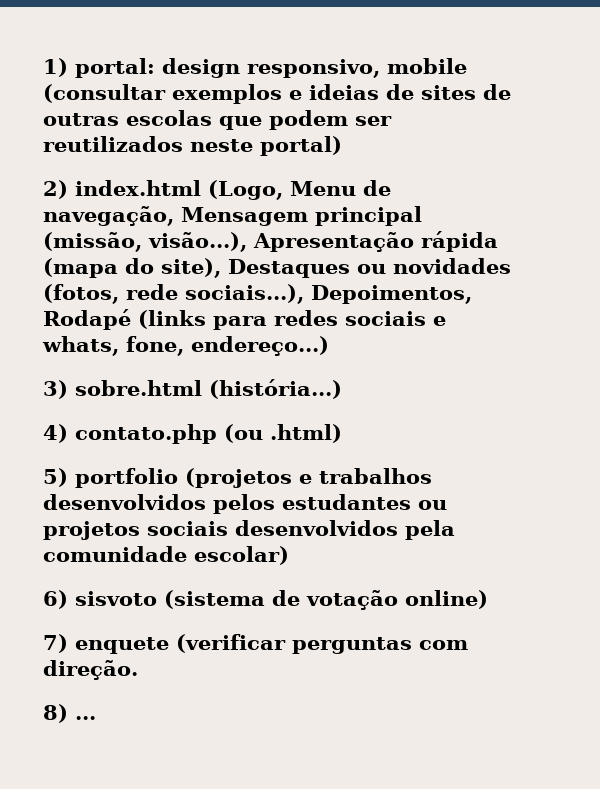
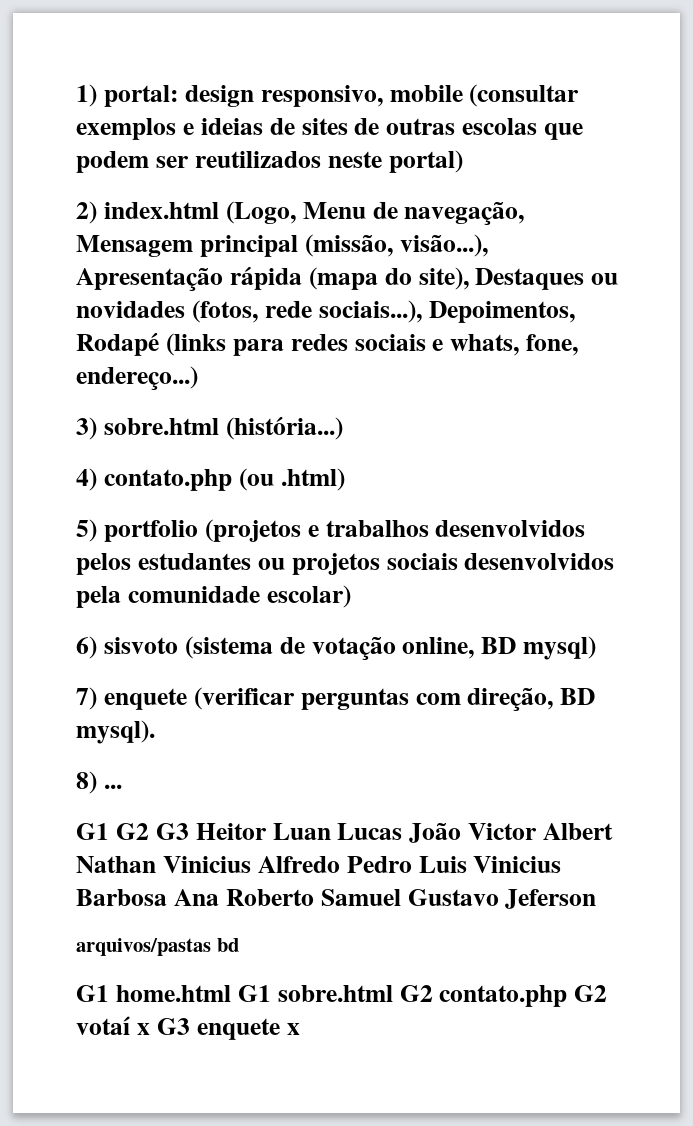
- 6) sisvoto (sistema de votação online)
+ 6) sisvoto (sistema de votação online, BD mysql)
- 7) enquete (verificar perguntas com direção.
+ 7) enquete (verificar perguntas com direção, BD mysql).
+ G1 G2 G3 Heitor Luan Lucas João Victor Albert Nathan Vinicius Alfredo Pedro Luis Vinicius Barbosa Ana Roberto Samuel Gustavo Jeferson
+ arquivos/pastas bd
+ G1 home.html G1 sobre.html G2 contato.php G2 votaí x G3 enquete x

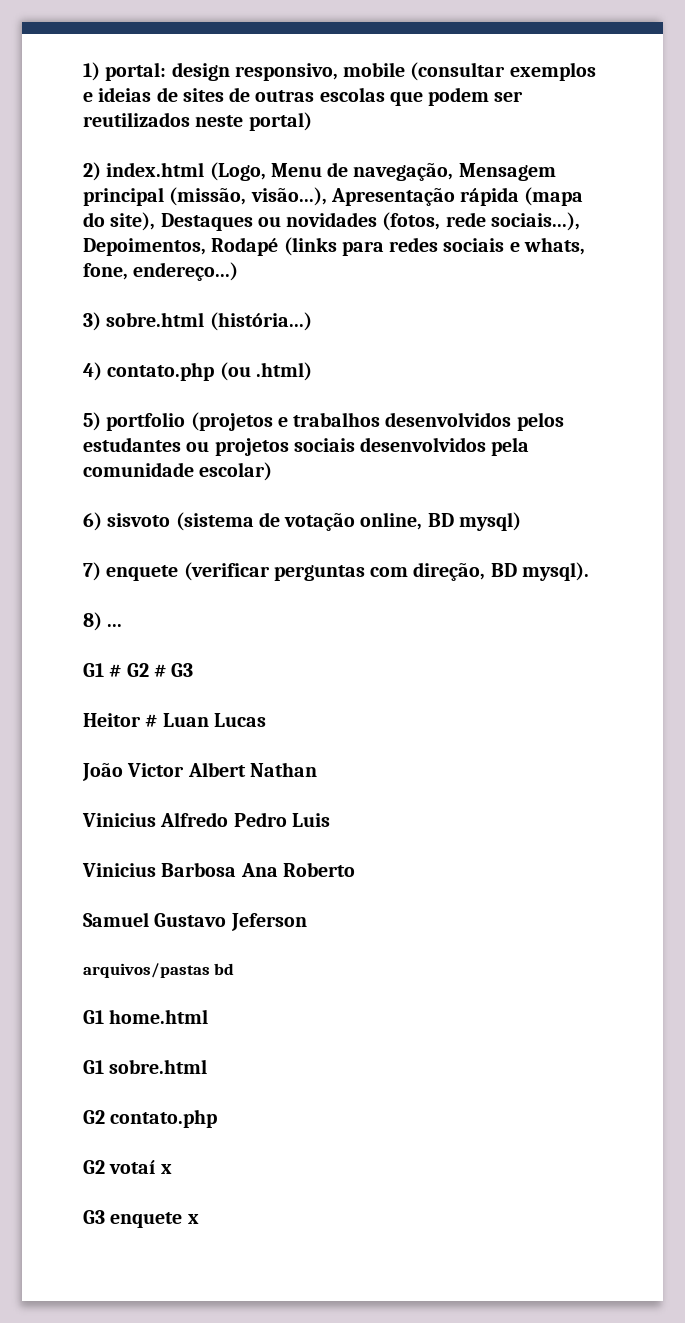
- G1 G2 G3 Heitor Luan Lucas João Victor Albert Nathan Vinicius Alfredo Pedro Luis Vinicius Barbosa Ana Roberto Samuel Gustavo Jeferson
+ G1 # G2 # G3
+ Heitor # Luan Lucas
+ João Victor Albert Nathan
+ Vinicius Alfredo Pedro Luis
+ Vinicius Barbosa Ana Roberto
+ Samuel Gustavo Jeferson
- G1 home.html G1 sobre.html G2 contato.php G2 votaí x G3 enquete x
+ G1 home.html
+ G1 sobre.html
+ G2 contato.php
+ G2 votaí x
+ G3 enquete x

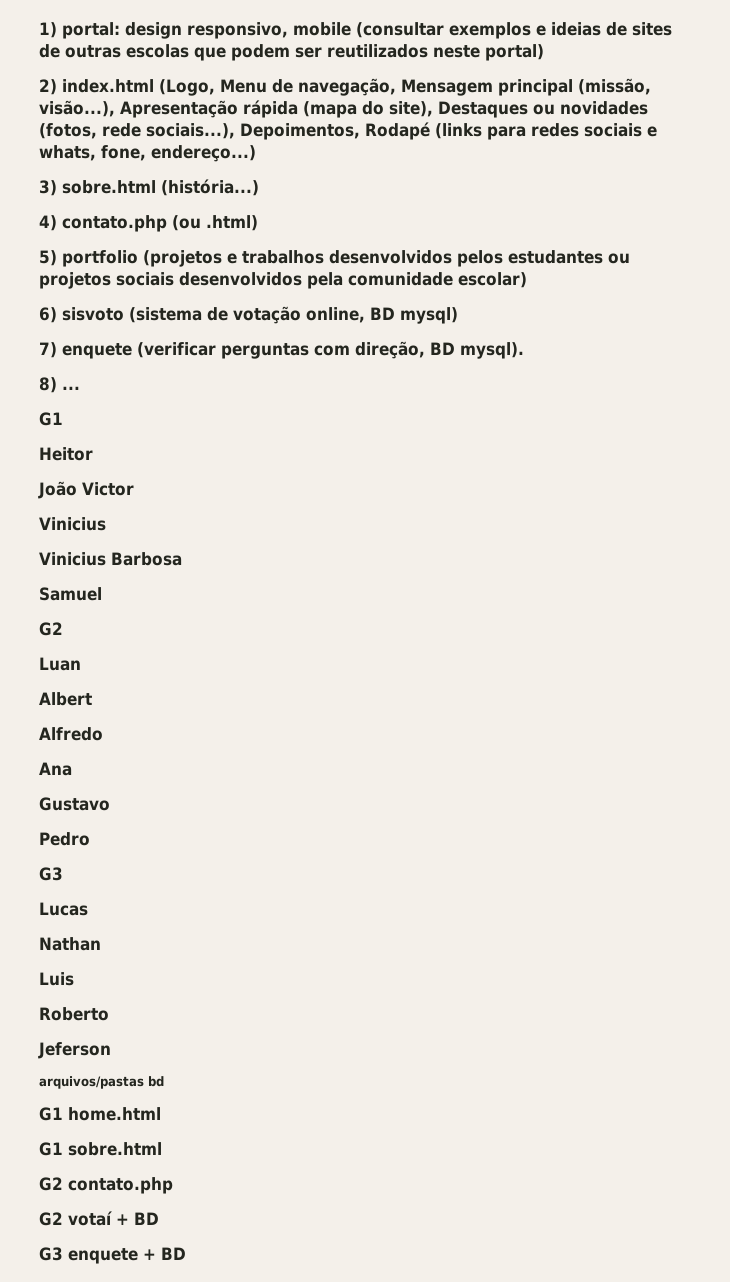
  8) ...
- G1 # G2 # G3
- Heitor # Luan Lucas
+ G1
+ Heitor
- João Victor Albert Nathan
- Vinicius Alfredo Pedro Luis
+ João Victor
+ Vinicius
- Vinicius Barbosa Ana Roberto
+ Vinicius Barbosa
+ Samuel
+ G2
+ Luan
+ Albert
+ Alfredo
+ Ana
+ Gustavo
+ Pedro
+ G3
+ Lucas
+ Nathan
+ Luis
+ Roberto
- Samuel Gustavo Jeferson
+ Jeferson
- G2 votaí x
+ G2 votaí + BD
- G3 enquete x
+ G3 enquete + BD

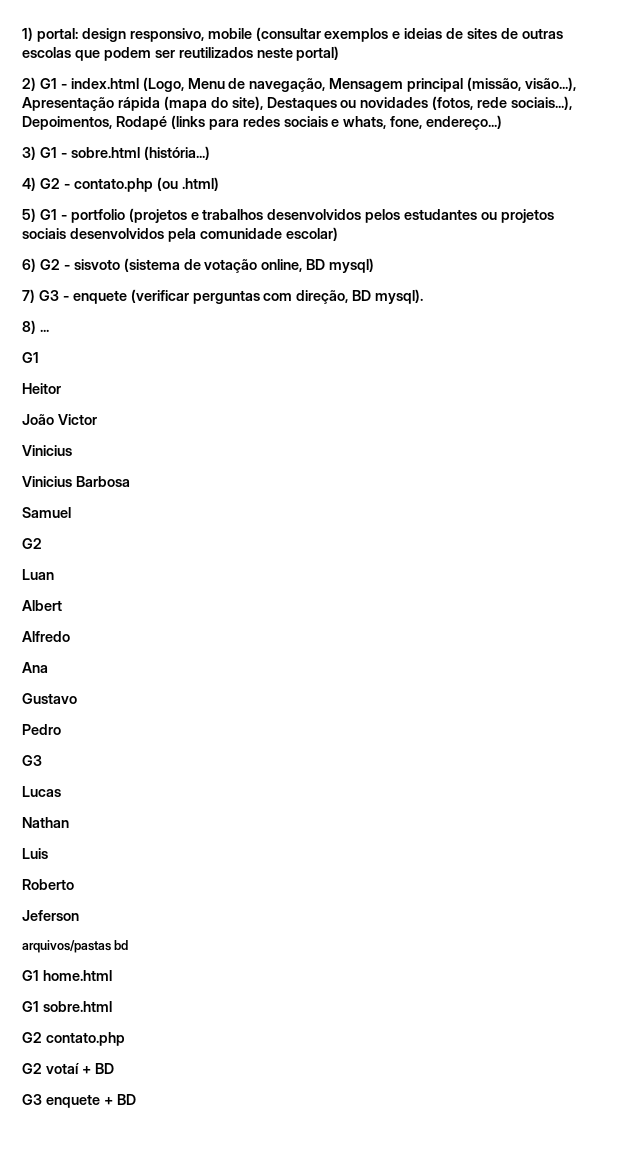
- 2) index.html (Logo, Menu de navegação, Mensagem principal (missão, visão...), Apresentação rápida (mapa do site), Destaques ou novidades (fotos, rede sociais...), Depoimentos, Rodapé (links para redes sociais e whats, fone, endereço...)
+ 2) G1 - index.html (Logo, Menu de navegação, Mensagem principal (missão, visão...), Apresentação rápida (mapa do site), Destaques ou novidades (fotos, rede sociais...), Depoimentos, Rodapé (links para redes sociais e whats, fone, endereço...)
- 3) sobre.html (história...)
+ 3) G1 - sobre.html (história...)
- 4) contato.php (ou .html)
+ 4) G2 - contato.php (ou .html)
- 5) portfolio (projetos e trabalhos desenvolvidos pelos estudantes ou projetos sociais desenvolvidos pela comunidade escolar)
+ 5) G1 - portfolio (projetos e trabalhos desenvolvidos pelos estudantes ou projetos sociais desenvolvidos pela comunidade escolar)
- 6) sisvoto (sistema de votação online, BD mysql)
+ 6) G2 - sisvoto (sistema de votação online, BD mysql)
- 7) enquete (verificar perguntas com direção, BD mysql).
+ 7) G3 - enquete (verificar perguntas com direção, BD mysql).

